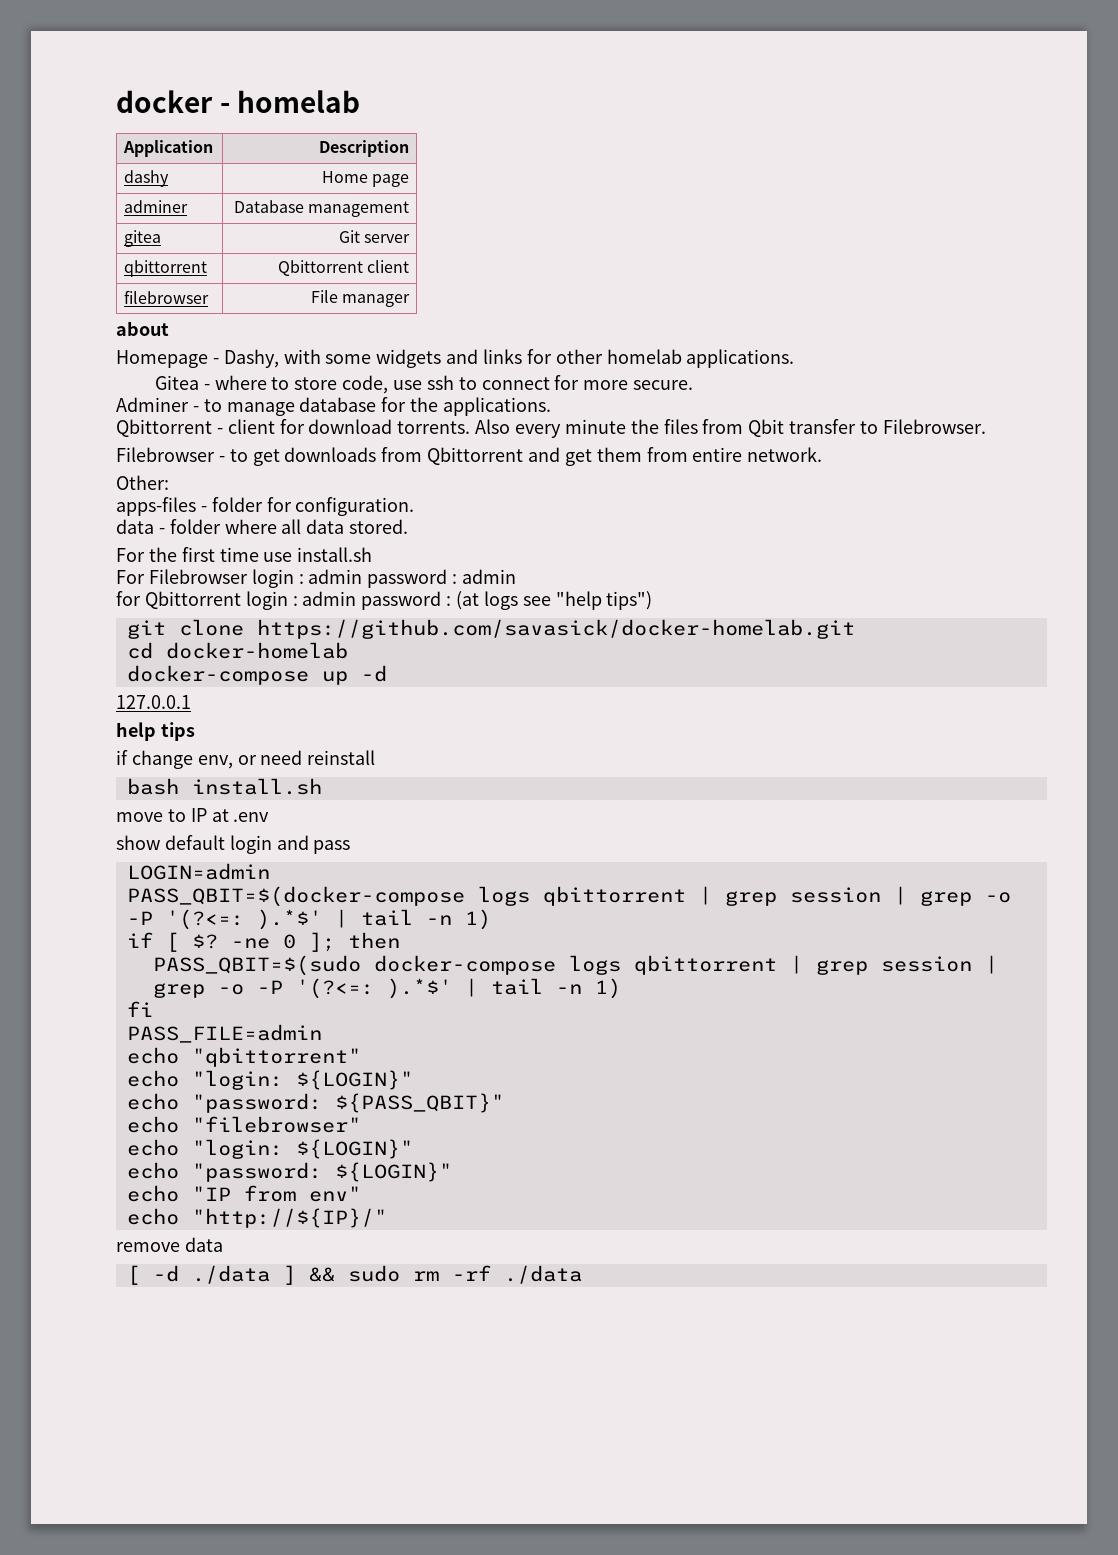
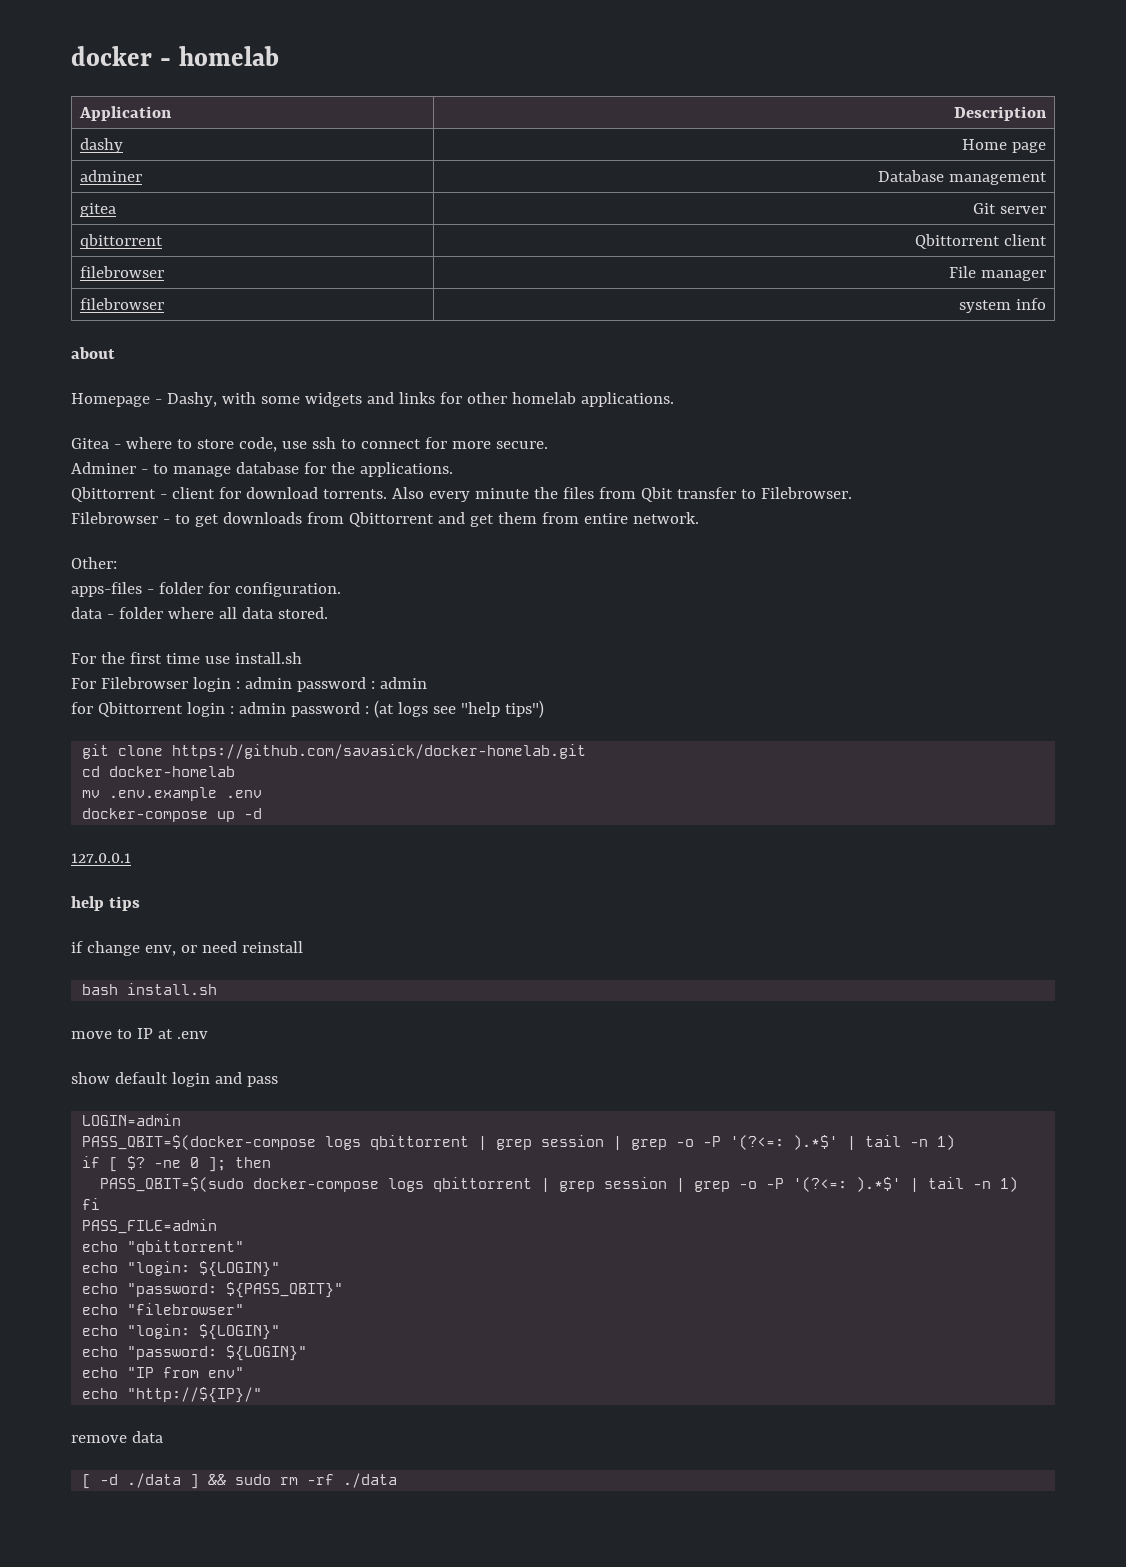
+ filebrowser | system info
+ mv .env.example .env

